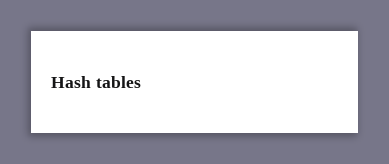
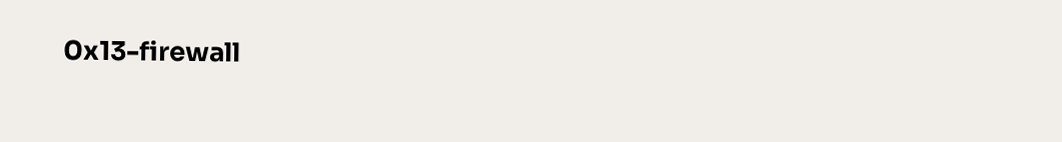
- Hash tables
+ 0x13-firewall

